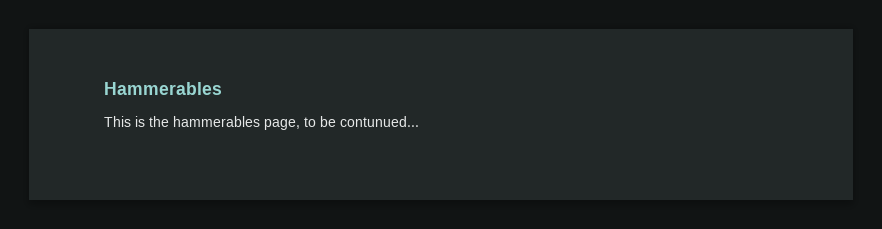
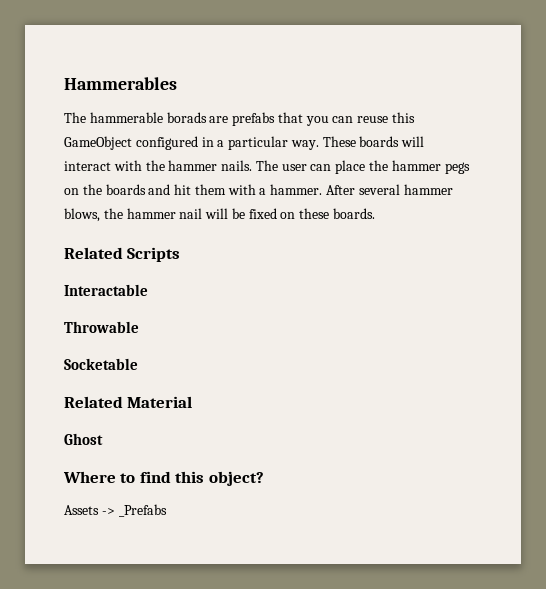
- This is the hammerables page, to be contunued...
+ The hammerable borads are prefabs that you can reuse this GameObject configured in a particular way. These boards will interact with the hammer nails. The user can place the hammer pegs on the boards and hit them with a hammer. After several hammer blows, the hammer nail will be fixed on these boards.
+ Related Scripts
+ Interactable
+ Throwable
+ Socketable
+ Related Material
+ Ghost
+ Where to find this object?
+ Assets -> _Prefabs

